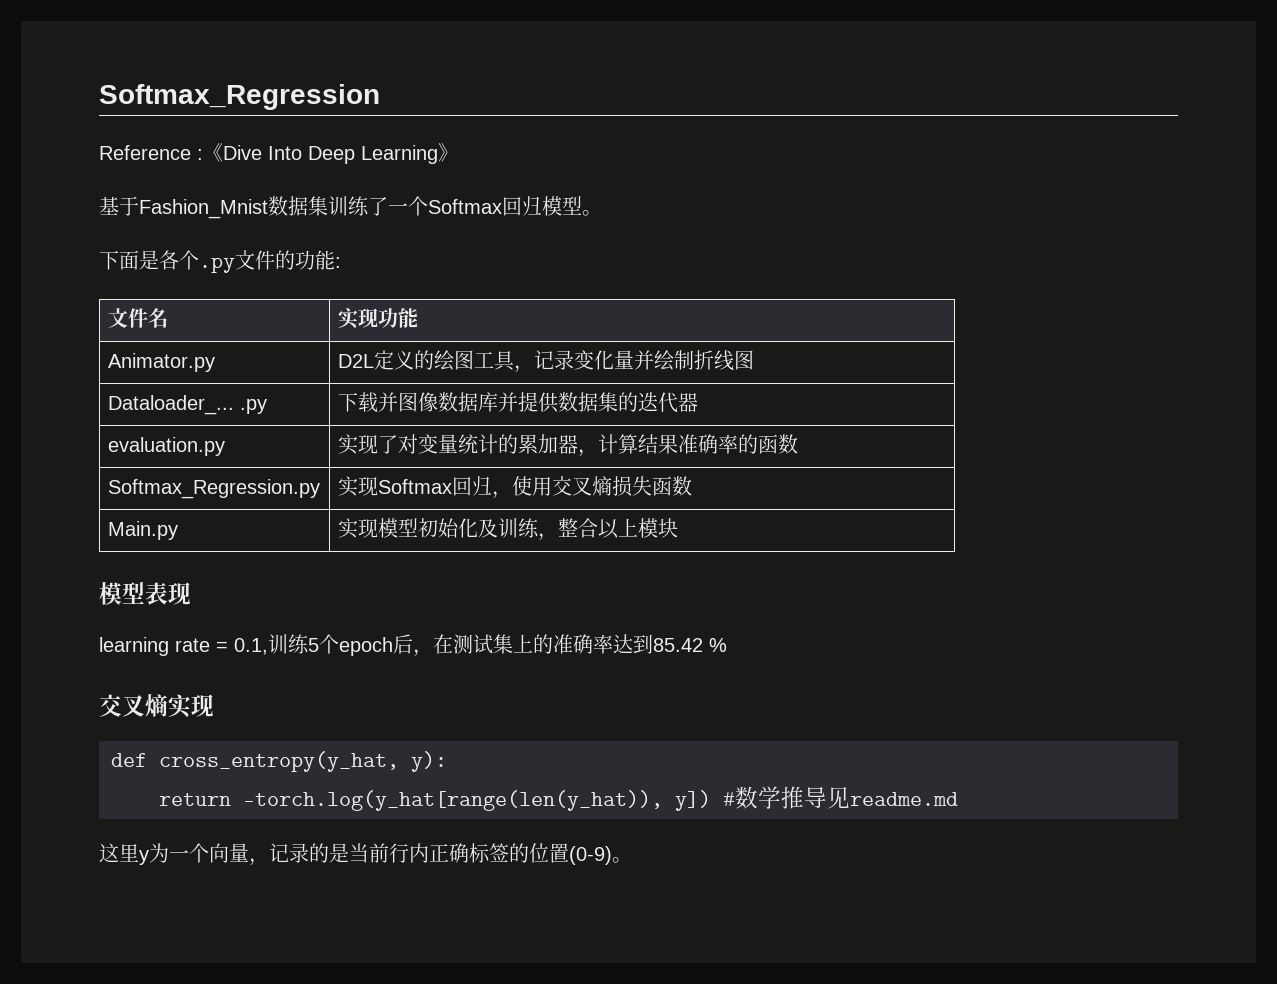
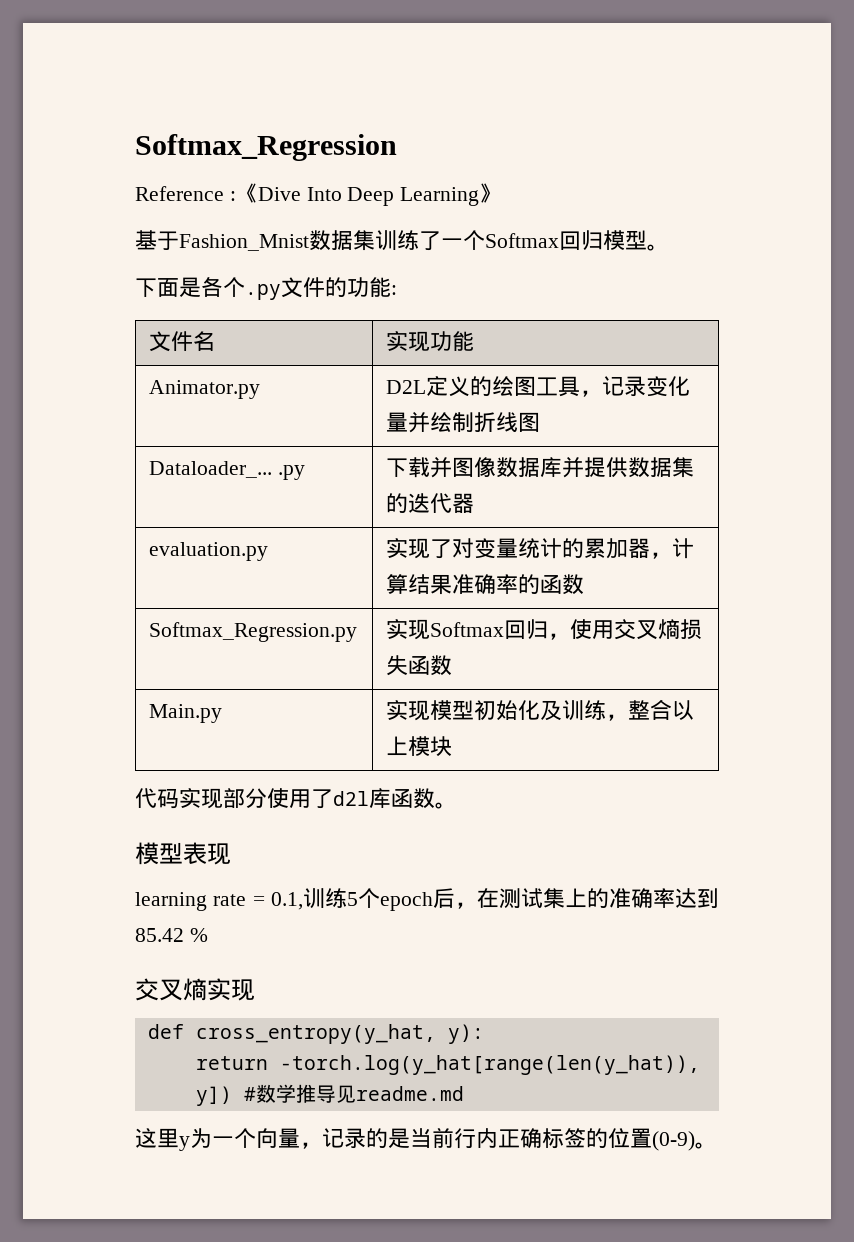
+ 代码实现部分使用了d2l库函数。

